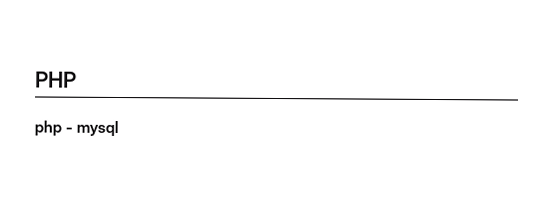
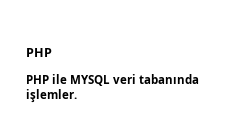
- php - mysql
+ PHP ile MYSQL veri tabanında işlemler.

